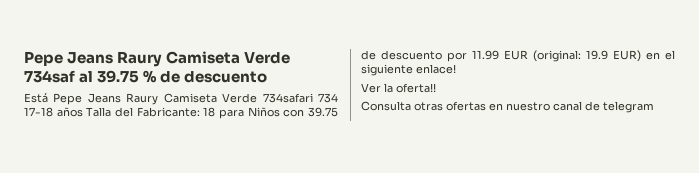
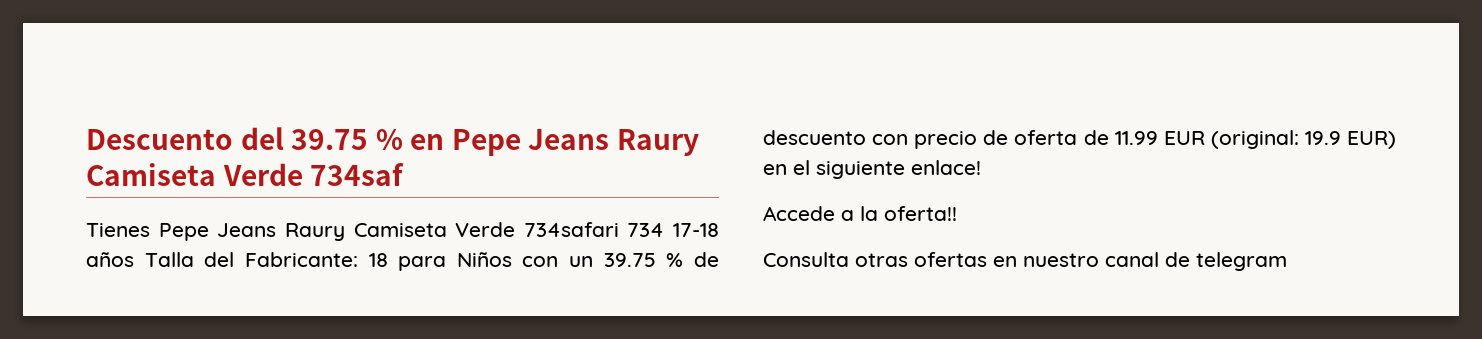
- Pepe Jeans Raury Camiseta Verde 734saf al 39.75 % de descuento
- Está Pepe Jeans Raury Camiseta Verde 734safari 734 17-18 años Talla del Fabricante: 18 para Niños con 39.75 de descuento por 11.99 EUR (original: 19.9 EUR) en el siguiente enlace!
+ Descuento del 39.75 % en Pepe Jeans Raury Camiseta Verde 734saf
+ Tienes Pepe Jeans Raury Camiseta Verde 734safari 734 17-18 años Talla del Fabricante: 18 para Niños con un 39.75 % de descuento con precio de oferta de 11.99 EUR (original: 19.9 EUR) en el siguiente enlace!
- Ver la oferta!!
+ Accede a la oferta!!

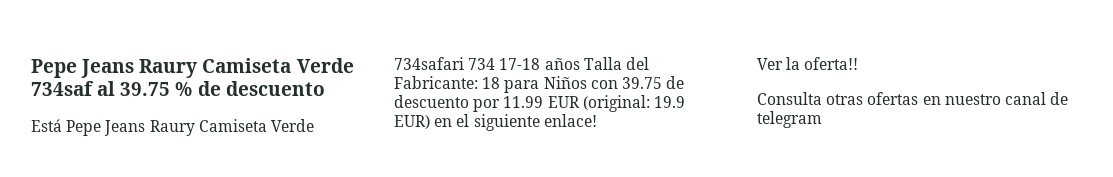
- Descuento del 39.75 % en Pepe Jeans Raury Camiseta Verde 734saf
- Tienes Pepe Jeans Raury Camiseta Verde 734safari 734 17-18 años Talla del Fabricante: 18 para Niños con un 39.75 % de descuento con precio de oferta de 11.99 EUR (original: 19.9 EUR) en el siguiente enlace!
+ Pepe Jeans Raury Camiseta Verde 734saf al 39.75 % de descuento
+ Está Pepe Jeans Raury Camiseta Verde 734safari 734 17-18 años Talla del Fabricante: 18 para Niños con 39.75 de descuento por 11.99 EUR (original: 19.9 EUR) en el siguiente enlace!
- Accede a la oferta!!
+ Ver la oferta!!

